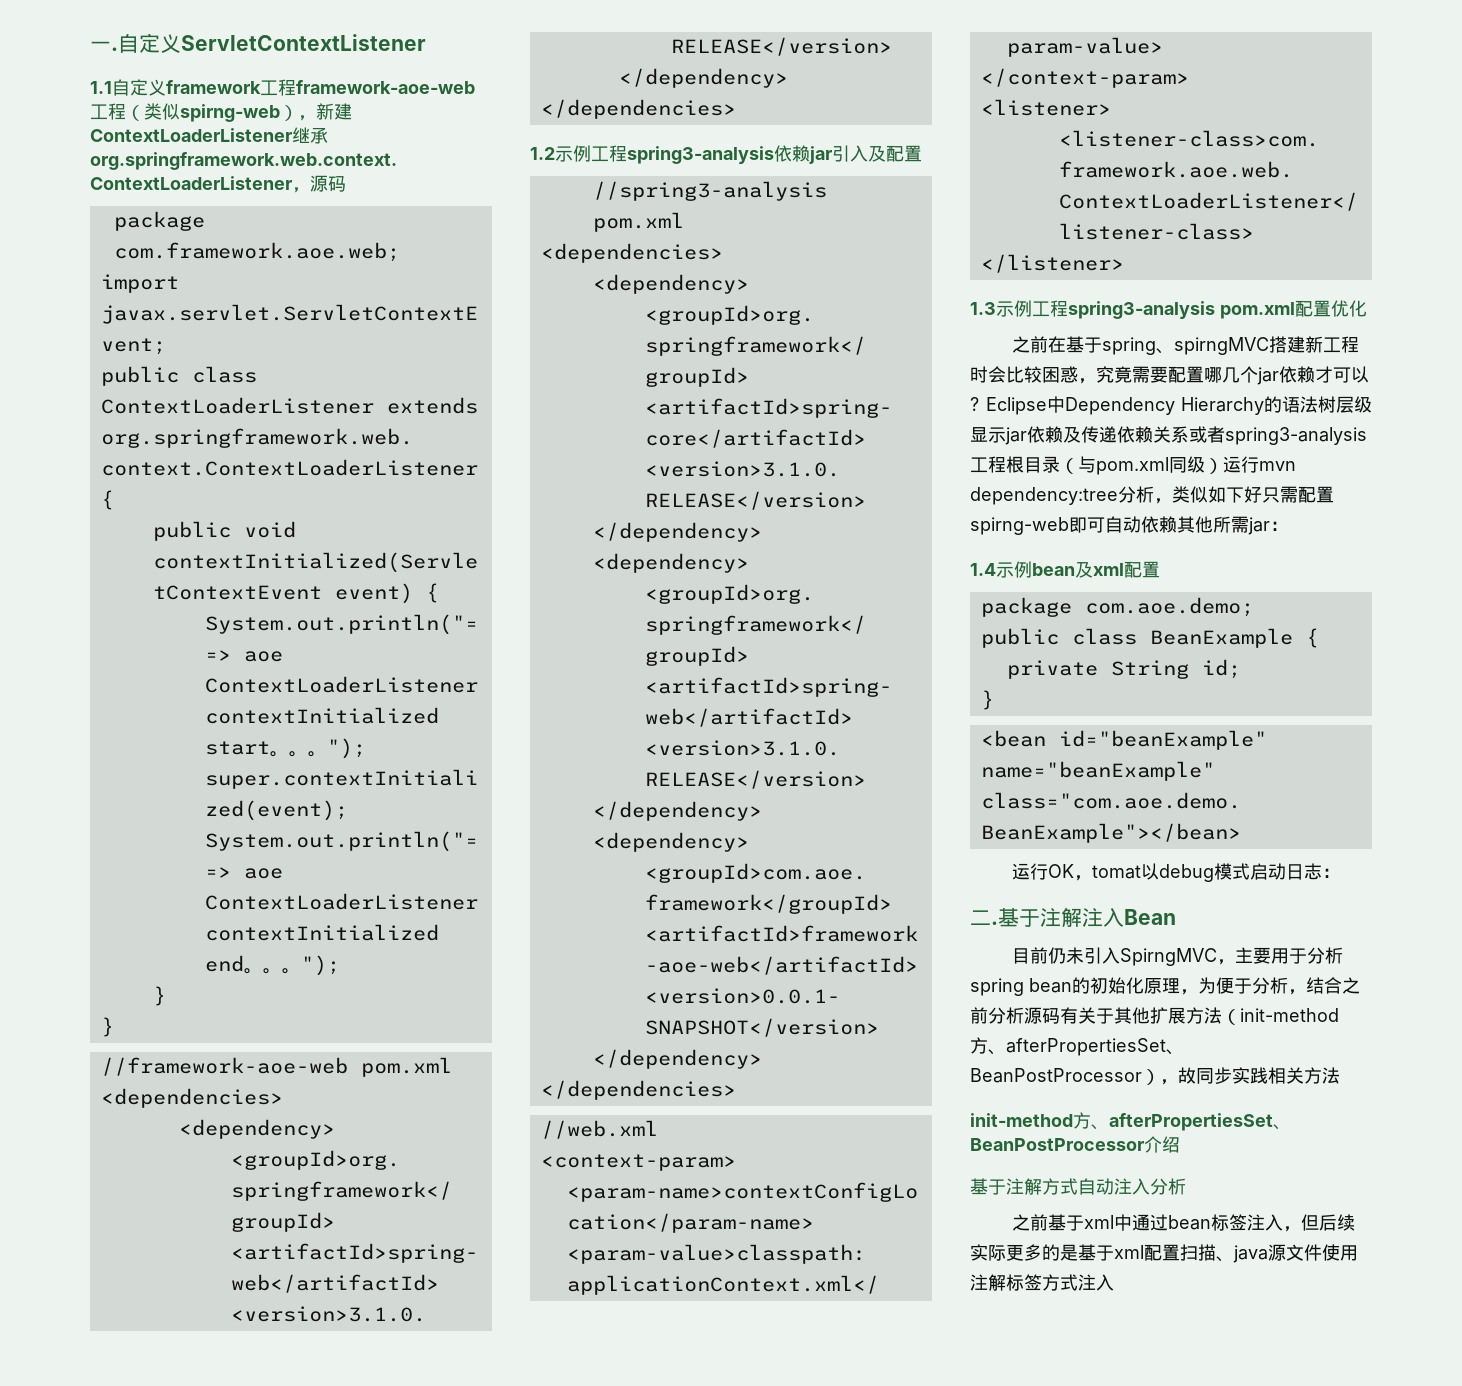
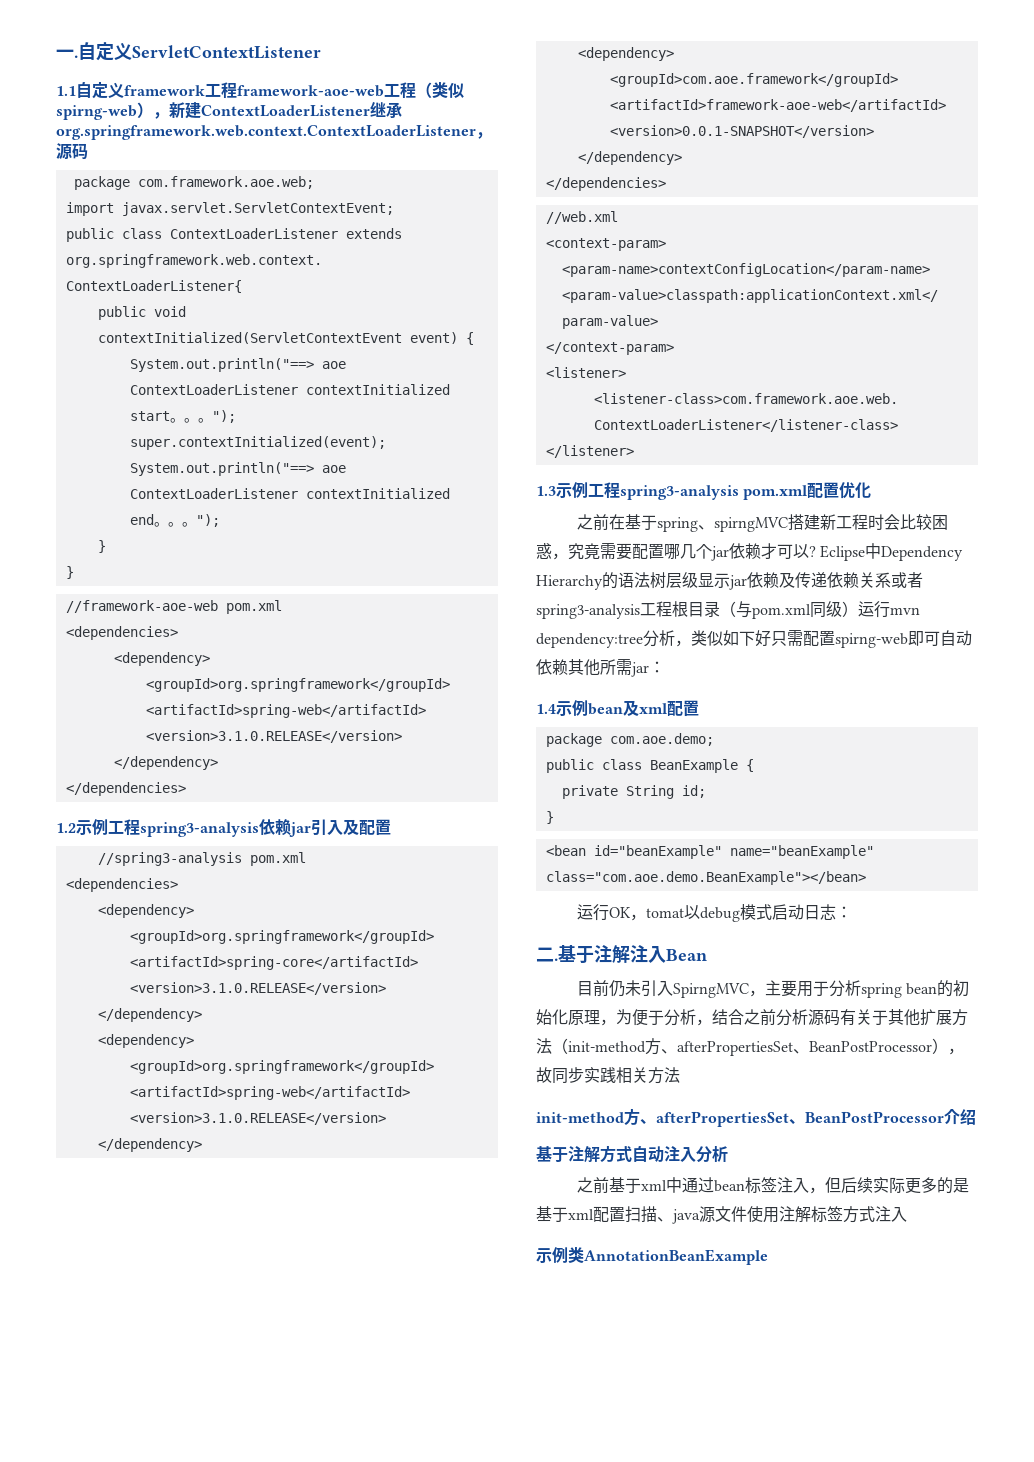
+ 示例类AnnotationBeanExample

